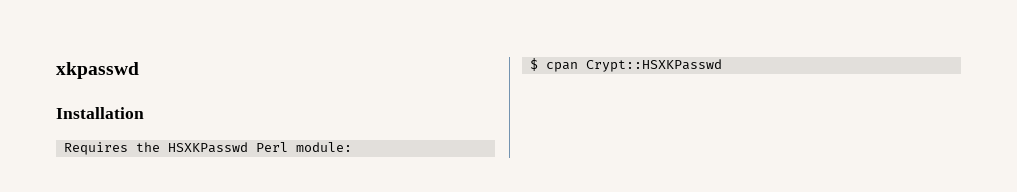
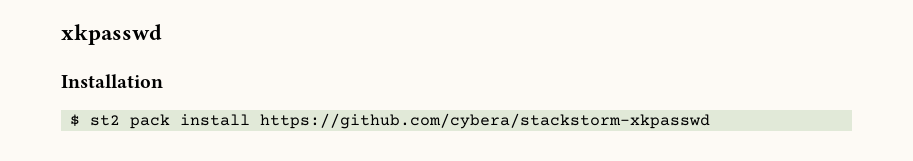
- Requires the HSXKPasswd Perl module:
- $ cpan Crypt::HSXKPasswd
+ $ st2 pack install https://github.com/cybera/stackstorm-xkpasswd

